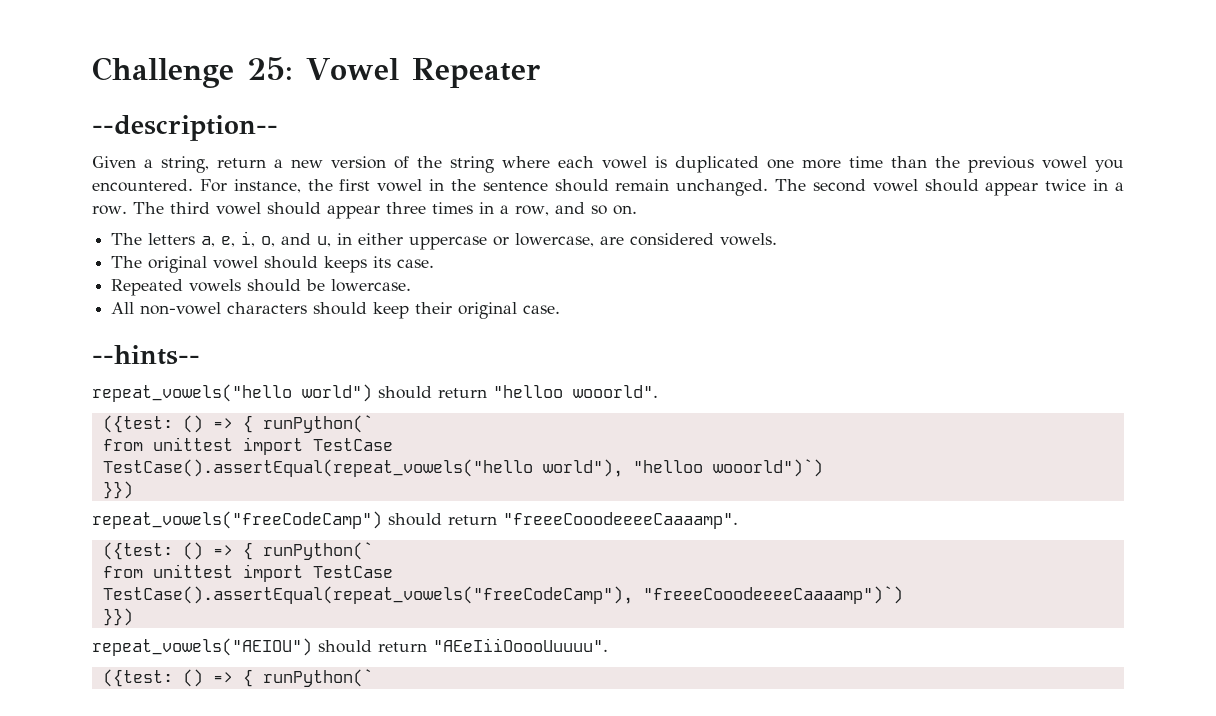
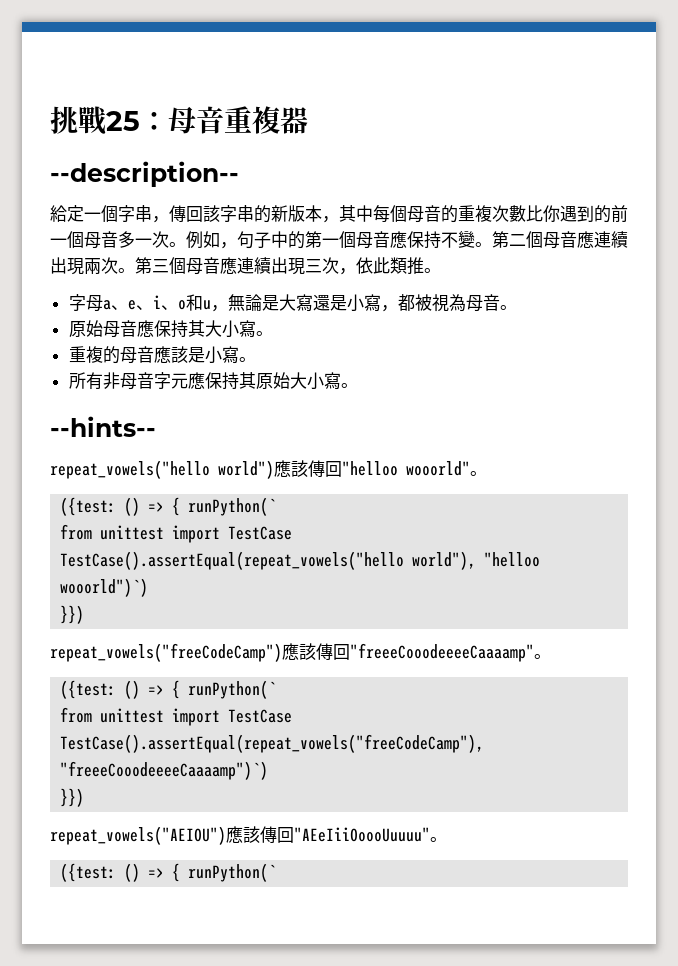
- Challenge 25: Vowel Repeater
+ 挑戰25：母音重複器
  --description--
- Given a string, return a new version of the string where each vowel is duplicated one more time than the previous vowel you encountered. For instance, the first vowel in the sentence should remain unchanged. The second vowel should appear twice in a row. The third vowel should appear three times in a row, and so on.
- The letters a, e, i, o, and u, in either uppercase or lowercase, are considered vowels.
- The original vowel should keeps its case.
- Repeated vowels should be lowercase.
- All non-vowel characters should keep their original case.
+ 給定一個字串，傳回該字串的新版本，其中每個母音的重複次數比你遇到的前一個母音多一次。例如，句子中的第一個母音應保持不變。第二個母音應連續出現兩次。第三個母音應連續出現三次，依此類推。
+ 字母a、e、i、o和u，無論是大寫還是小寫，都被視為母音。
+ 原始母音應保持其大小寫。
+ 重複的母音應該是小寫。
+ 所有非母音字元應保持其原始大小寫。
- repeat_vowels("hello world") should return "helloo wooorld".
+ repeat_vowels("hello world")應該傳回"helloo wooorld"。
- repeat_vowels("freeCodeCamp") should return "freeeCooodeeeeCaaaamp".
+ repeat_vowels("freeCodeCamp")應該傳回"freeeCooodeeeeCaaaamp"。
- repeat_vowels("AEIOU") should return "AEeIiiOoooUuuuu".
+ repeat_vowels("AEIOU")應該傳回"AEeIiiOoooUuuuu"。

